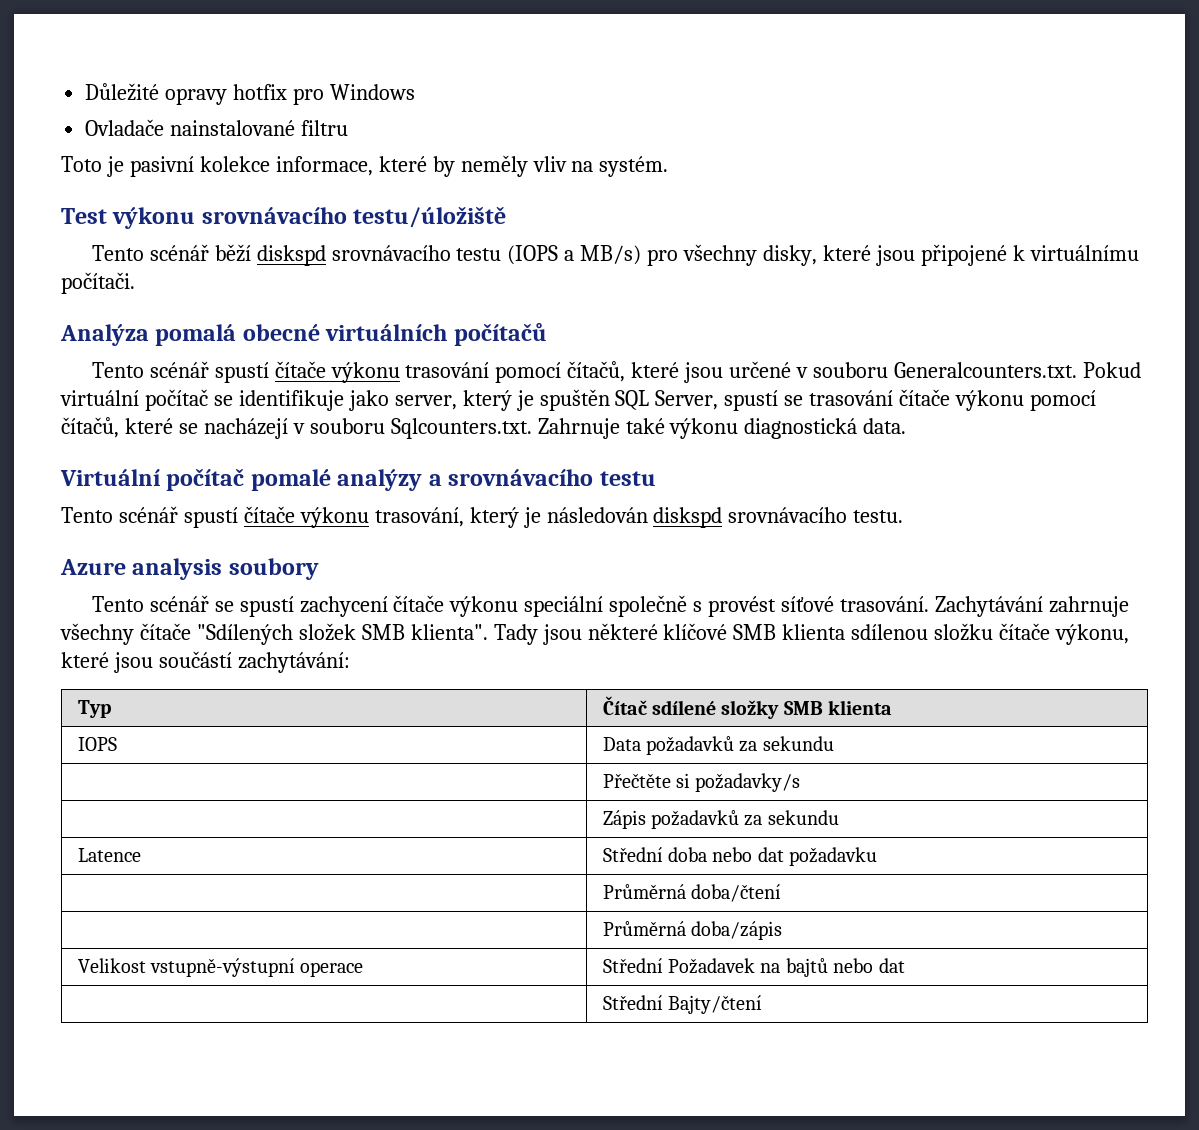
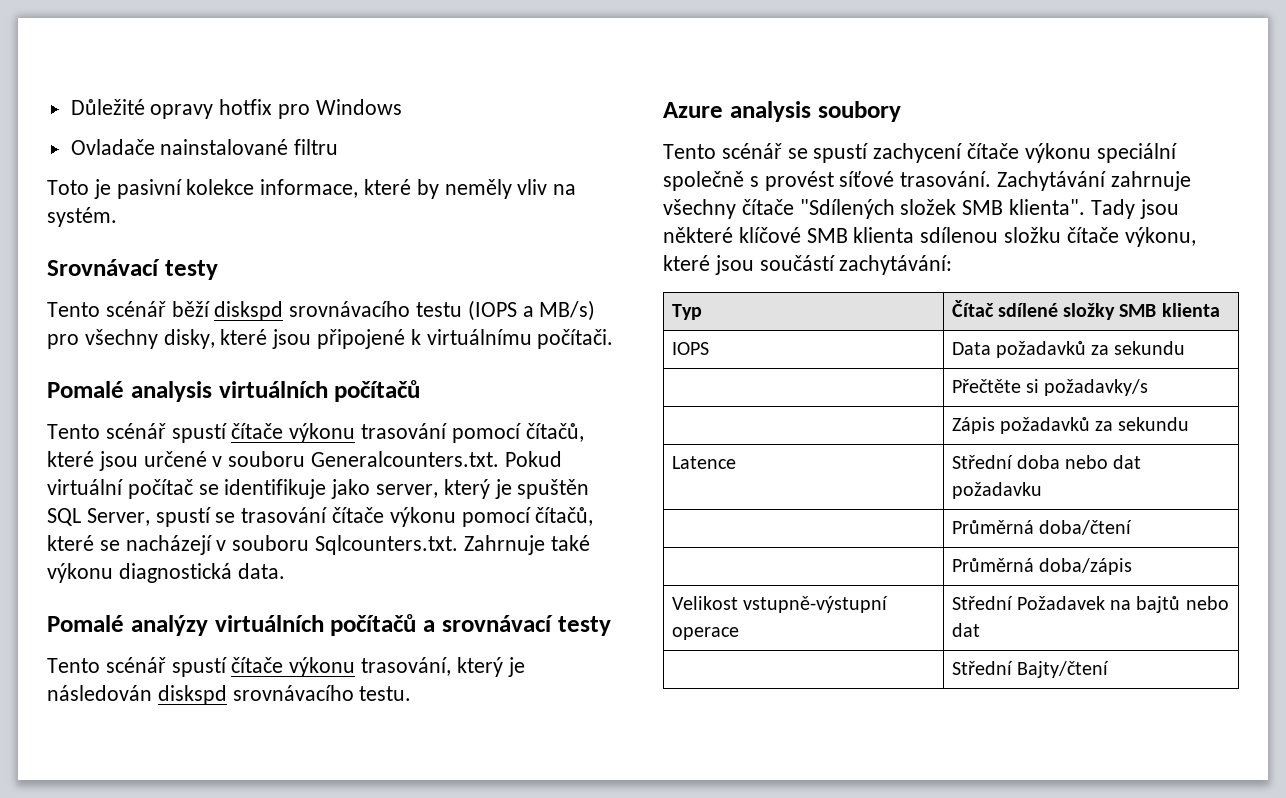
- Test výkonu srovnávacího testu/úložiště
+ Srovnávací testy
- Analýza pomalá obecné virtuálních počítačů
+ Pomalé analysis virtuálních počítačů
- Virtuální počítač pomalé analýzy a srovnávacího testu
+ Pomalé analýzy virtuálních počítačů a srovnávací testy

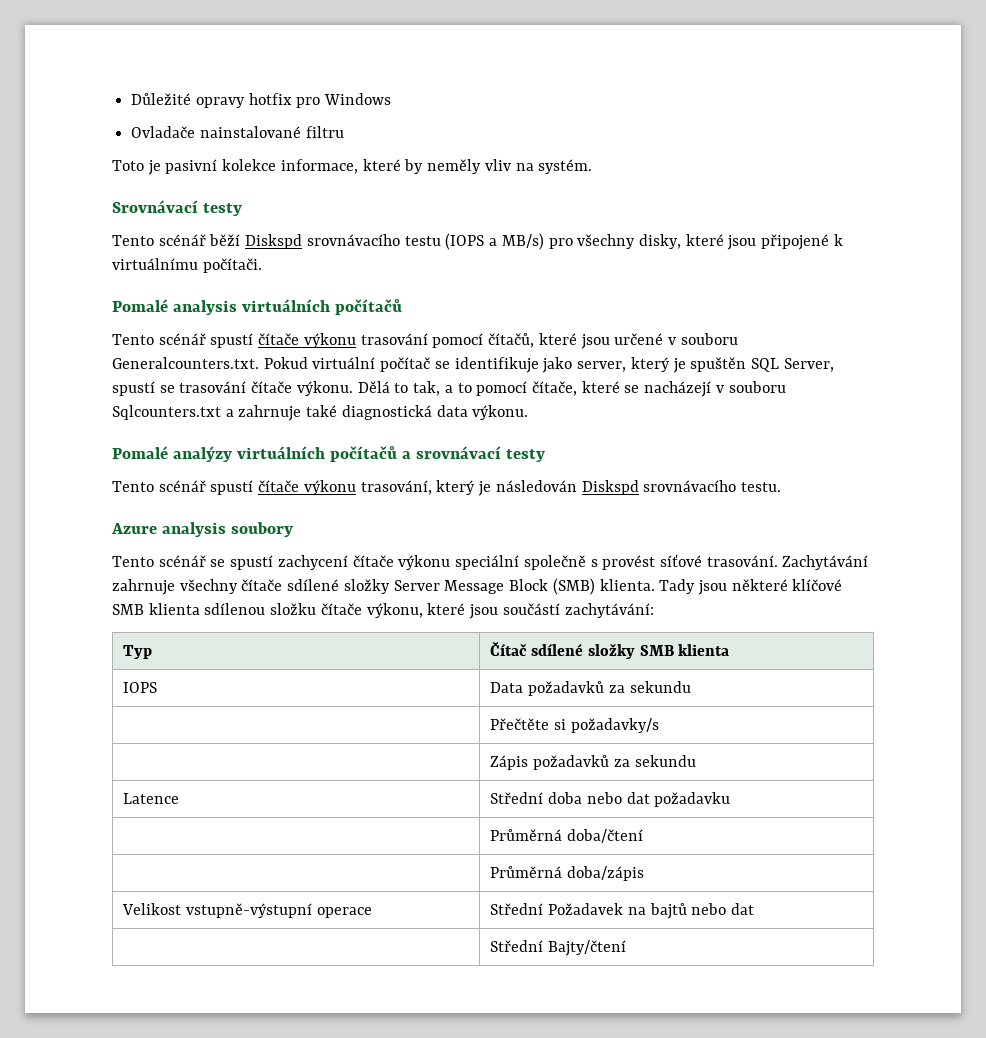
- Tento scénář běží diskspd srovnávacího testu (IOPS a MB/s) pro všechny disky, které jsou připojené k virtuálnímu počítači.
+ Tento scénář běží Diskspd srovnávacího testu (IOPS a MB/s) pro všechny disky, které jsou připojené k virtuálnímu počítači.
- Tento scénář spustí čítače výkonu trasování pomocí čítačů, které jsou určené v souboru Generalcounters.txt. Pokud virtuální počítač se identifikuje jako server, který je spuštěn SQL Server, spustí se trasování čítače výkonu pomocí čítačů, které se nacházejí v souboru Sqlcounters.txt. Zahrnuje také výkonu diagnostická data.
+ Tento scénář spustí čítače výkonu trasování pomocí čítačů, které jsou určené v souboru Generalcounters.txt. Pokud virtuální počítač se identifikuje jako server, který je spuštěn SQL Server, spustí se trasování čítače výkonu. Dělá to tak, a to pomocí čítače, které se nacházejí v souboru Sqlcounters.txt a zahrnuje také diagnostická data výkonu.
- Tento scénář spustí čítače výkonu trasování, který je následován diskspd srovnávacího testu.
+ Tento scénář spustí čítače výkonu trasování, který je následován Diskspd srovnávacího testu.
- Zachytávání zahrnuje všechny čítače "Sdílených složek SMB klienta".
+ Zachytávání zahrnuje všechny čítače sdílené složky Server Message Block (SMB) klienta.

